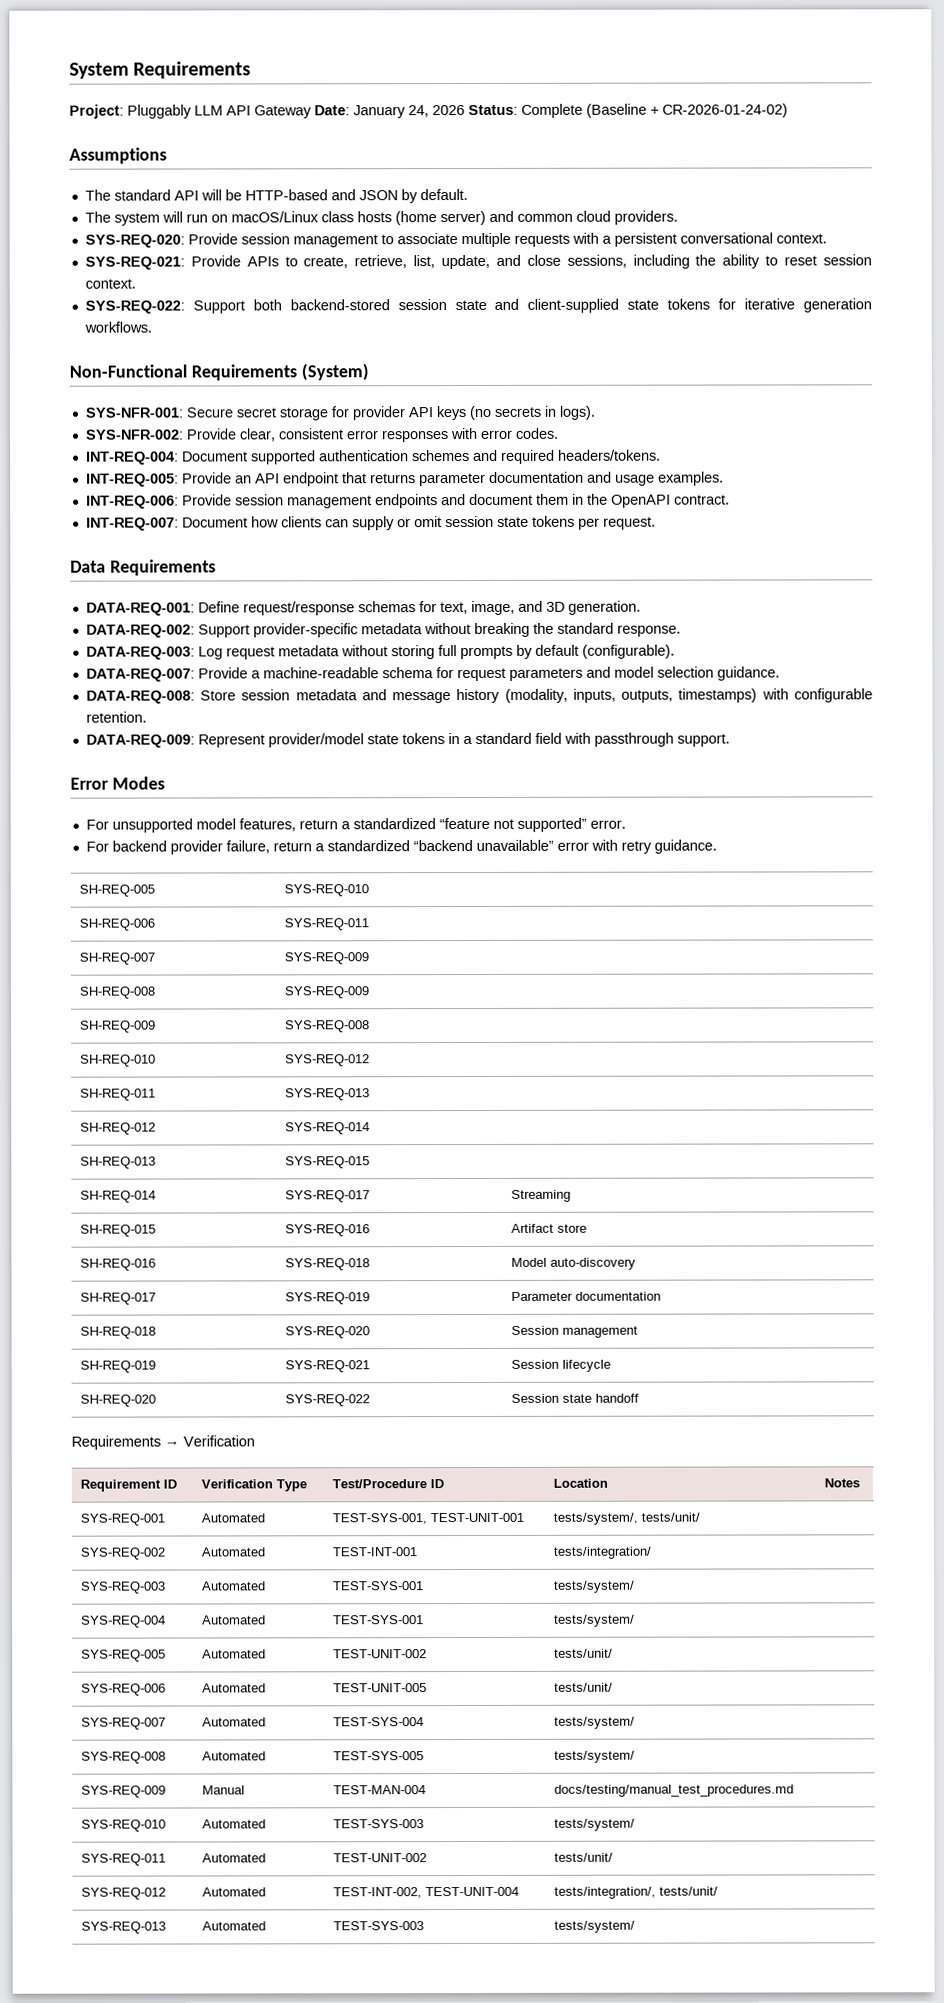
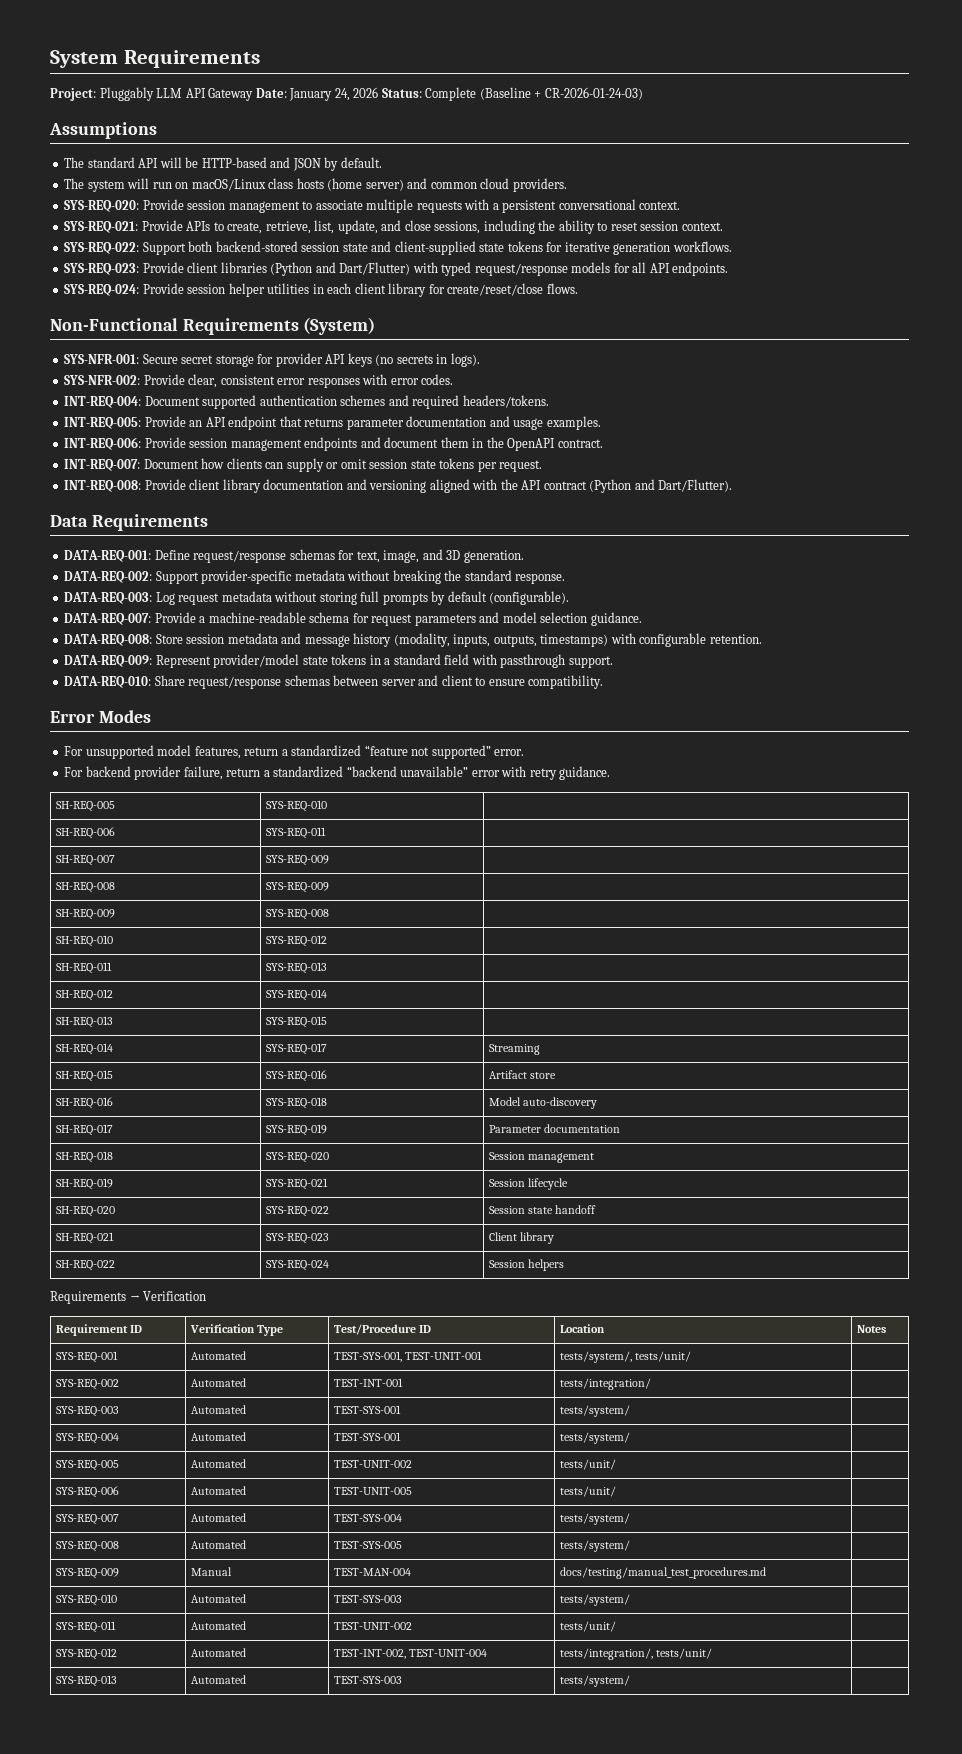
- Project: Pluggably LLM API Gateway Date: January 24, 2026 Status: Complete (Baseline + CR-2026-01-24-02)
+ Project: Pluggably LLM API Gateway Date: January 24, 2026 Status: Complete (Baseline + CR-2026-01-24-03)
+ SYS-REQ-023: Provide client libraries (Python and Dart/Flutter) with typed request/response models for all API endpoints.
+ SYS-REQ-024: Provide session helper utilities in each client library for create/reset/close flows.
+ INT-REQ-008: Provide client library documentation and versioning aligned with the API contract (Python and Dart/Flutter).
+ DATA-REQ-010: Share request/response schemas between server and client to ensure compatibility.
+ SH-REQ-021 | SYS-REQ-023 | Client library
+ SH-REQ-022 | SYS-REQ-024 | Session helpers

